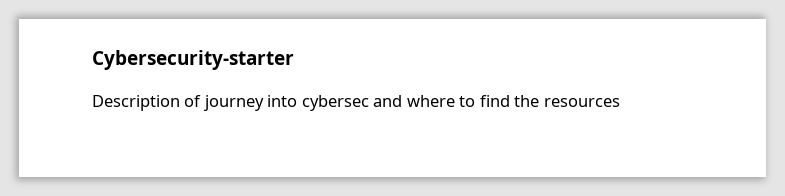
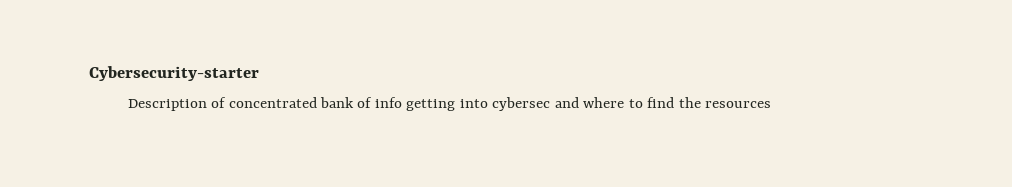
- Description of journey into cybersec and where to find the resources
+ Description of concentrated bank of info getting into cybersec and where to find the resources

